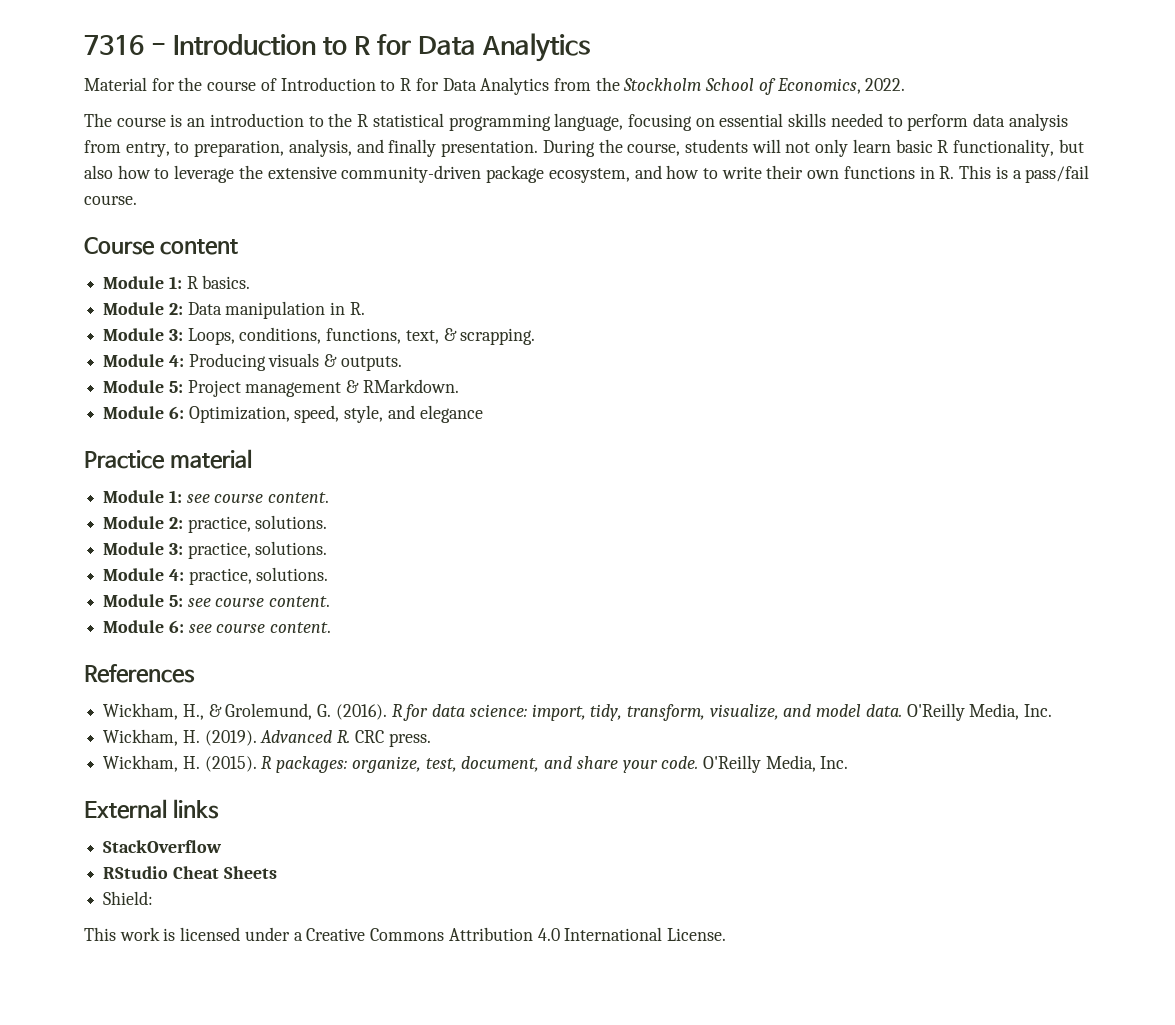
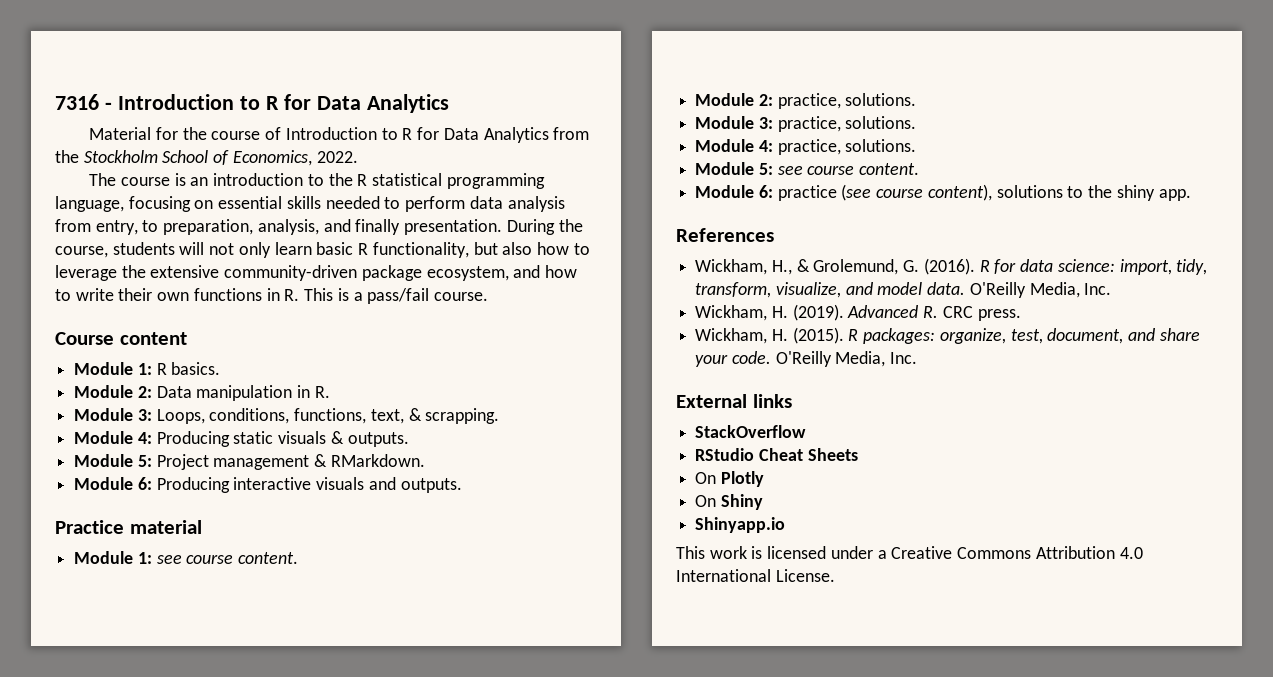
- Module 4: Producing visuals & outputs.
+ Module 4: Producing static visuals & outputs.
- Module 6: Optimization, speed, style, and elegance
+ Module 6: Producing interactive visuals and outputs.
- Module 6: see course content.
+ Module 6: practice (see course content), solutions to the shiny app.
- Shield:
+ On Plotly
+ On Shiny
+ Shinyapp.io

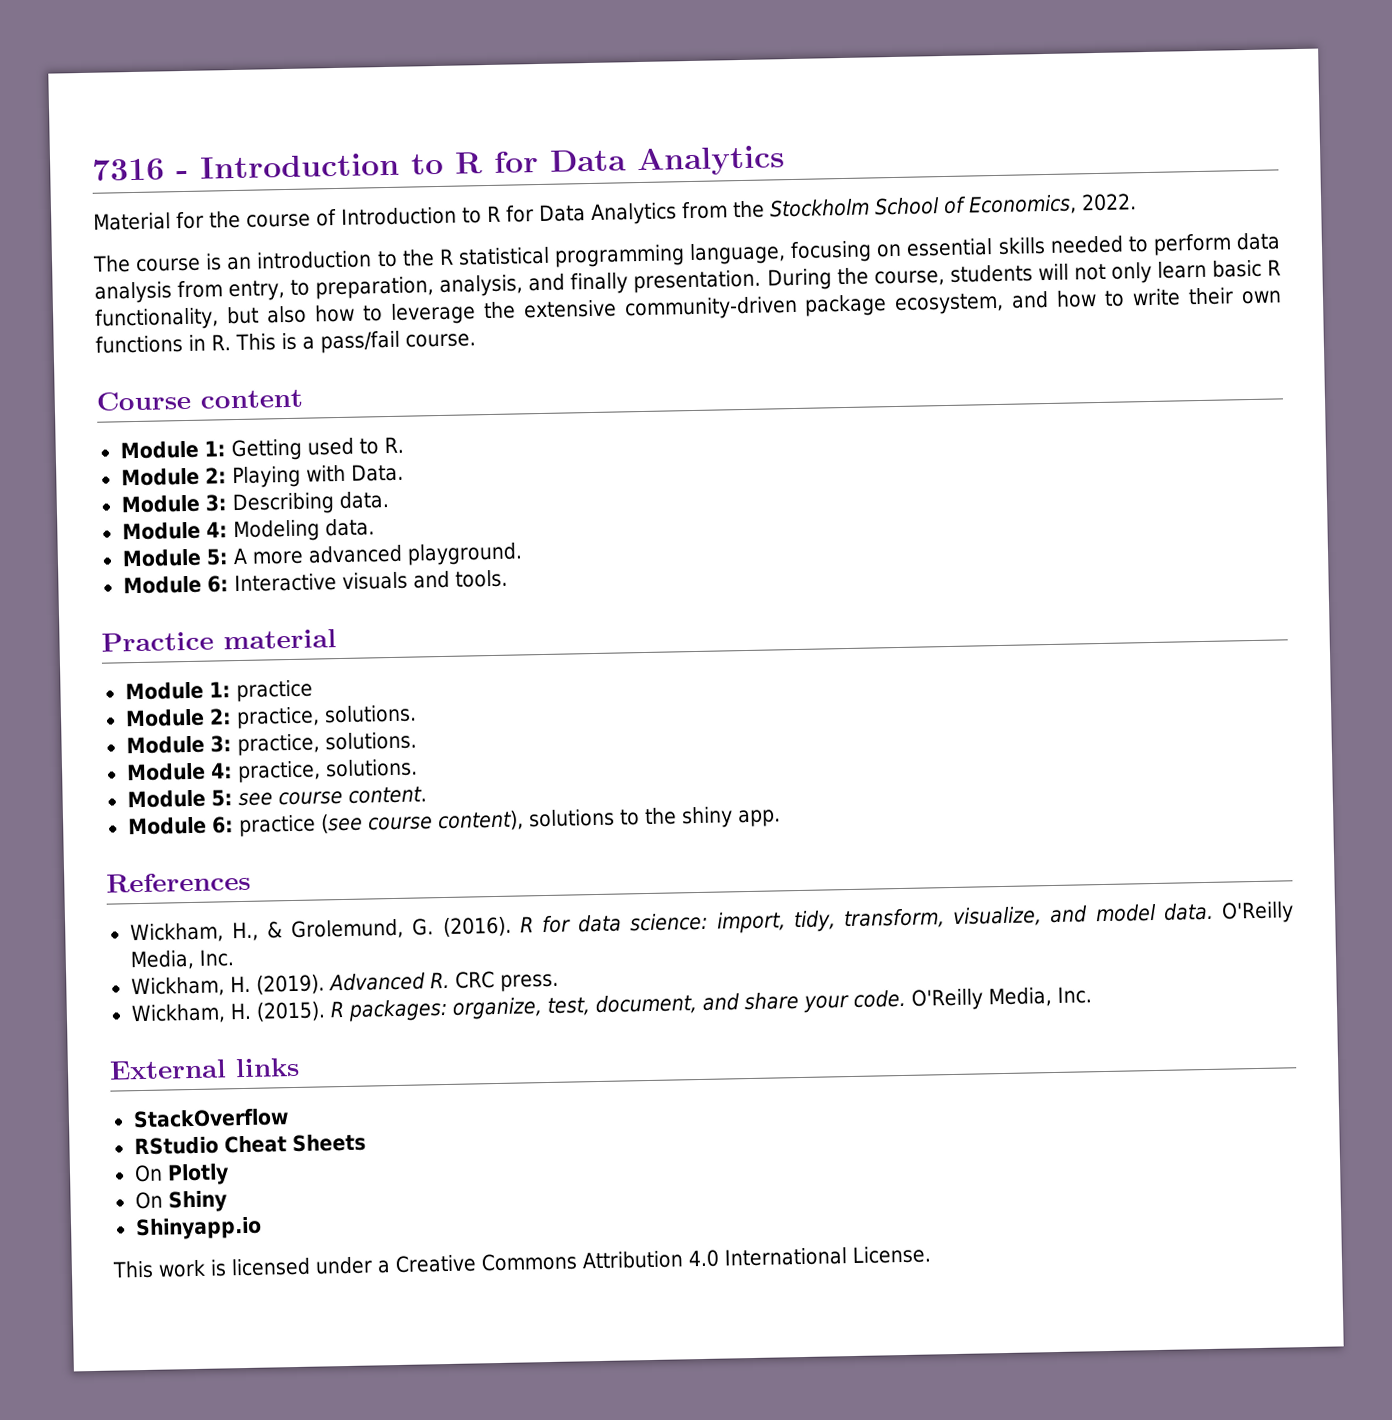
- Module 1: R basics.
- Module 2: Data manipulation in R.
- Module 3: Loops, conditions, functions, text, & scrapping.
- Module 4: Producing static visuals & outputs.
- Module 5: Project management & RMarkdown.
- Module 6: Producing interactive visuals and outputs.
+ Module 1: Getting used to R.
+ Module 2: Playing with Data.
+ Module 3: Describing data.
+ Module 4: Modeling data.
+ Module 5: A more advanced playground.
+ Module 6: Interactive visuals and tools.
- Module 1: see course content.
+ Module 1: practice

